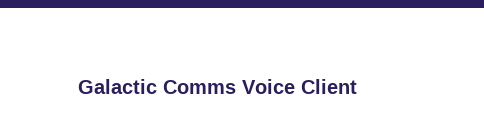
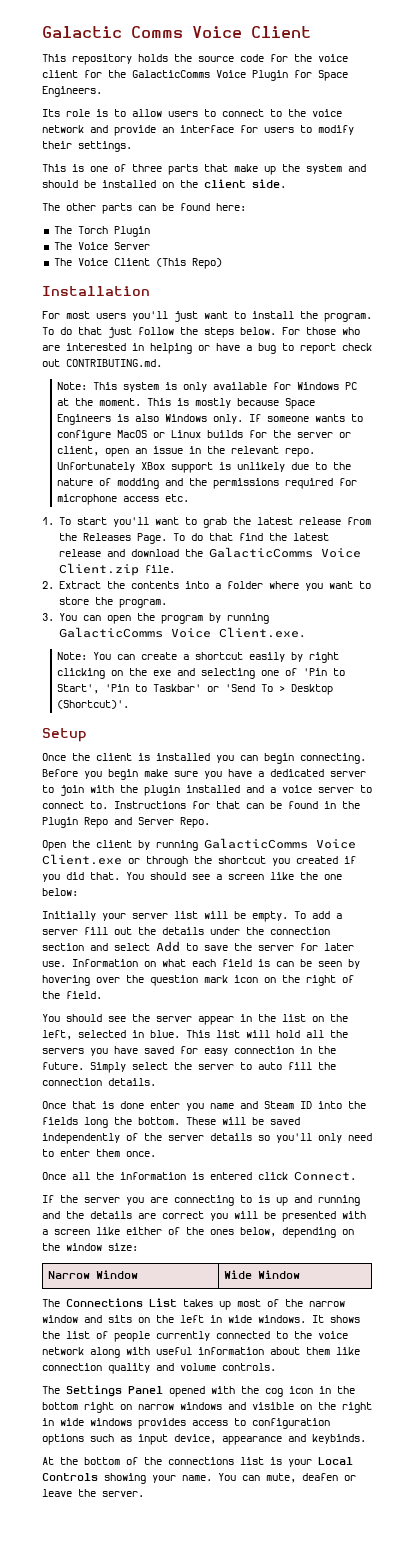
+ This repository holds the source code for the voice client for the GalacticComms Voice Plugin for Space Engineers.
+ Its role is to allow users to connect to the voice network and provide an interface for users to modify their settings.
+ This is one of three parts that make up the system and should be installed on the client side.
+ The other parts can be found here:
+ The Torch Plugin
+ The Voice Server
+ The Voice Client (This Repo)
+ Installation
+ For most users you'll just want to install the program. To do that just follow the steps below. For those who are interested in helping or have a bug to report check out CONTRIBUTING.md.
+ Note: This system is only available for Windows PC at the moment. This is mostly because Space Engineers is also Windows only. If someone wants to configure MacOS or Linux builds for the server or client, open an issue in the relevant repo. Unfortunately XBox support is unlikely due to the nature of modding and the permissions required for microphone access etc.
+ 1. To start you'll want to grab the latest release from the Releases Page. To do that find the latest release and download the GalacticComms Voice Client.zip file.
+ 2. Extract the contents into a folder where you want to store the program.
+ 3. You can open the program by running GalacticComms Voice Client.exe.
+ Note: You can create a shortcut easily by right clicking on the exe and selecting one of 'Pin to Start', 'Pin to Taskbar' or 'Send To > Desktop (Shortcut)'.
+ Setup
+ Once the client is installed you can begin connecting. Before you begin make sure you have a dedicated server to join with the plugin installed and a voice server to connect to. Instructions for that can be found in the Plugin Repo and Server Repo.
+ Open the client by running GalacticComms Voice Client.exe or through the shortcut you created if you did that. You should see a screen like the one below:
+ Initially your server list will be empty. To add a server fill out the details under the connection section and select Add to save the server for later use. Information on what each field is can be seen by hovering over the question mark icon on the right of the field.
+ You should see the server appear in the list on the left, selected in blue. This list will hold all the servers you have saved for easy connection in the future. Simply select the server to auto fill the connection details.
+ Once that is done enter you name and Steam ID into the fields long the bottom. These will be saved independently of the server details so you'll only need to enter them once.
+ Once all the information is entered click Connect.
+ If the server you are connecting to is up and running and the details are correct you will be presented with a screen like either of the ones below, depending on the window size:
+ Narrow Window | Wide Window
+ The Connections List takes up most of the narrow window and sits on the left in wide windows. It shows the list of people currently connected to the voice network along with useful information about them like connection quality and volume controls.
+ The Settings Panel opened with the cog icon in the bottom right on narrow windows and visible on the right in wide windows provides access to configuration options such as input device, appearance and keybinds.
+ At the bottom of the connections list is your Local Controls showing your name. You can mute, deafen or leave the server.

